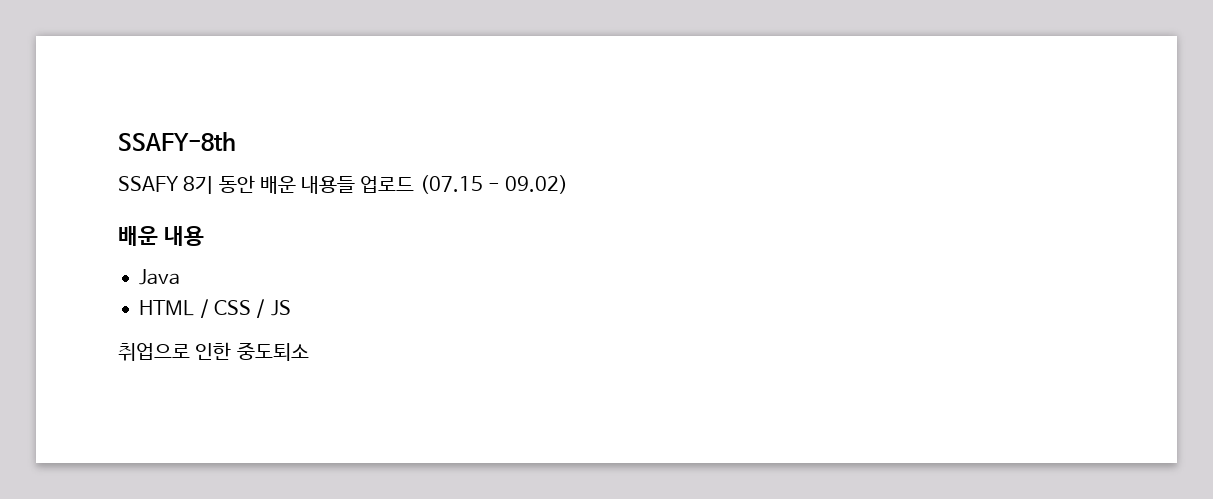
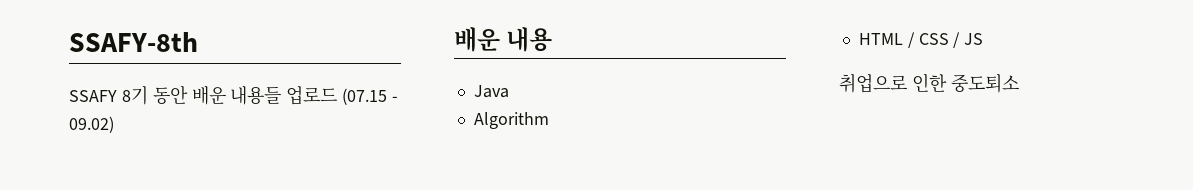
+ Algorithm

